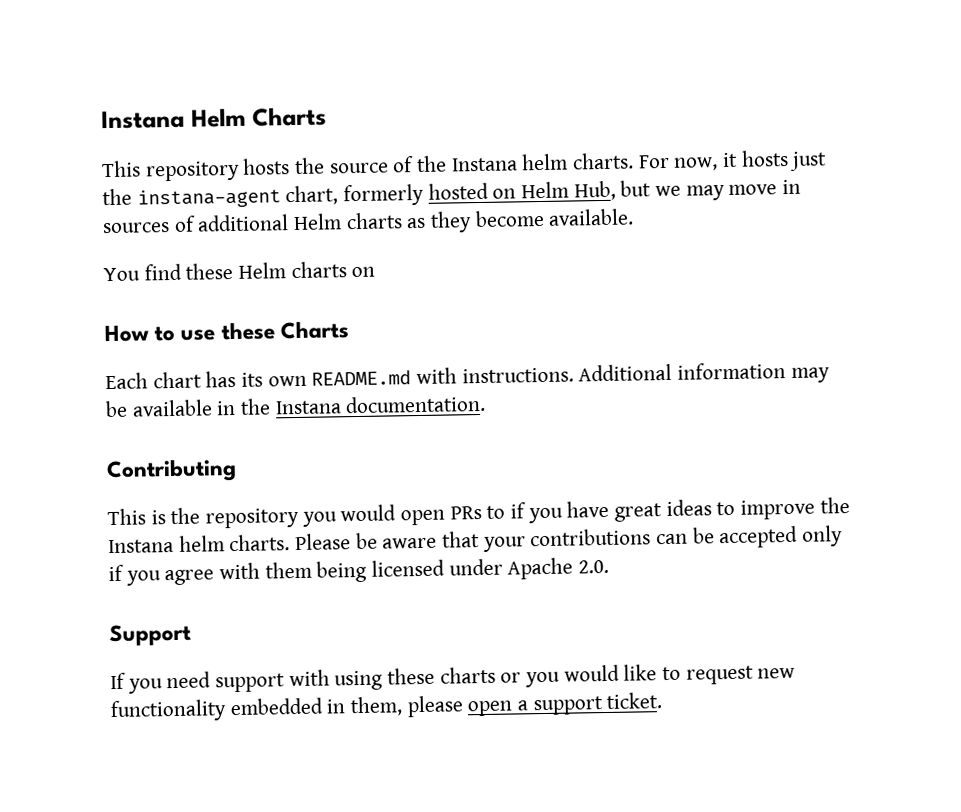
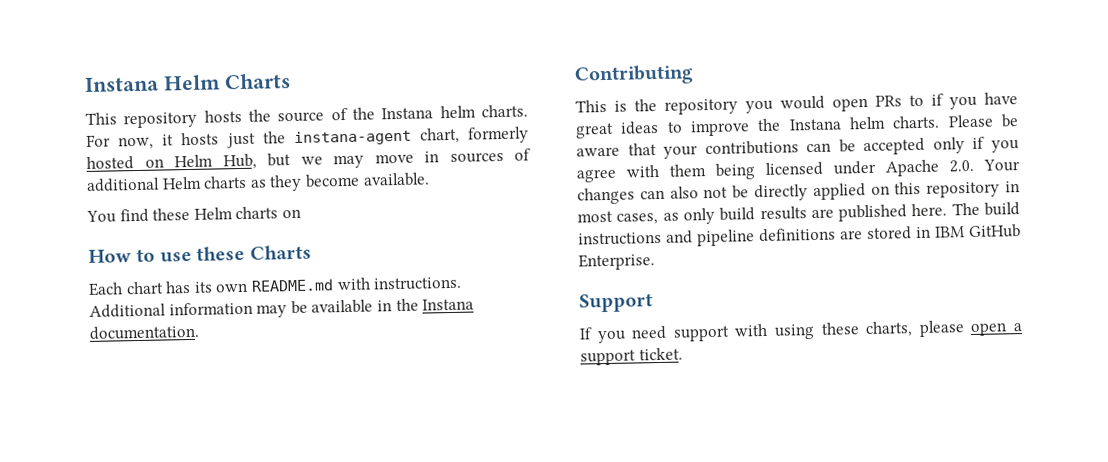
- Please be aware that your contributions can be accepted only if you agree with them being licensed under Apache 2.0.
+ Please be aware that your contributions can be accepted only if you agree with them being licensed under Apache 2.0. Your changes can also not be directly applied on this repository in most cases, as only build results are published here. The build instructions and pipeline definitions are stored in IBM GitHub Enterprise.
- If you need support with using these charts or you would like to request new functionality embedded in them, please open a support ticket.
+ If you need support with using these charts, please open a support ticket.

